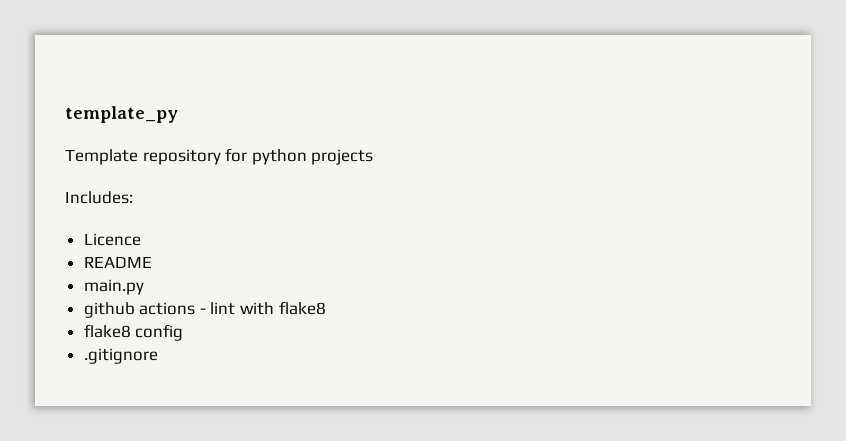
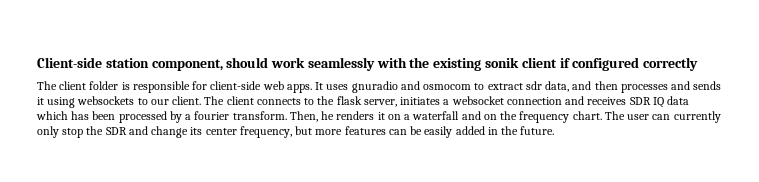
- template_py
- Template repository for python projects
- Includes:
- Licence
- README
- main.py
- github actions - lint with flake8
- flake8 config
- .gitignore
+ Client-side station component, should work seamlessly with the existing sonik client if configured correctly
+ The client folder is responsible for client-side web apps. It uses gnuradio and osmocom to extract sdr data, and then processes and sends it using websockets to our client. The client connects to the flask server, initiates a websocket connection and receives SDR IQ data which has been processed by a fourier transform. Then, he renders it on a waterfall and on the frequency chart. The user can currently only stop the SDR and change its center frequency, but more features can be easily added in the future.

